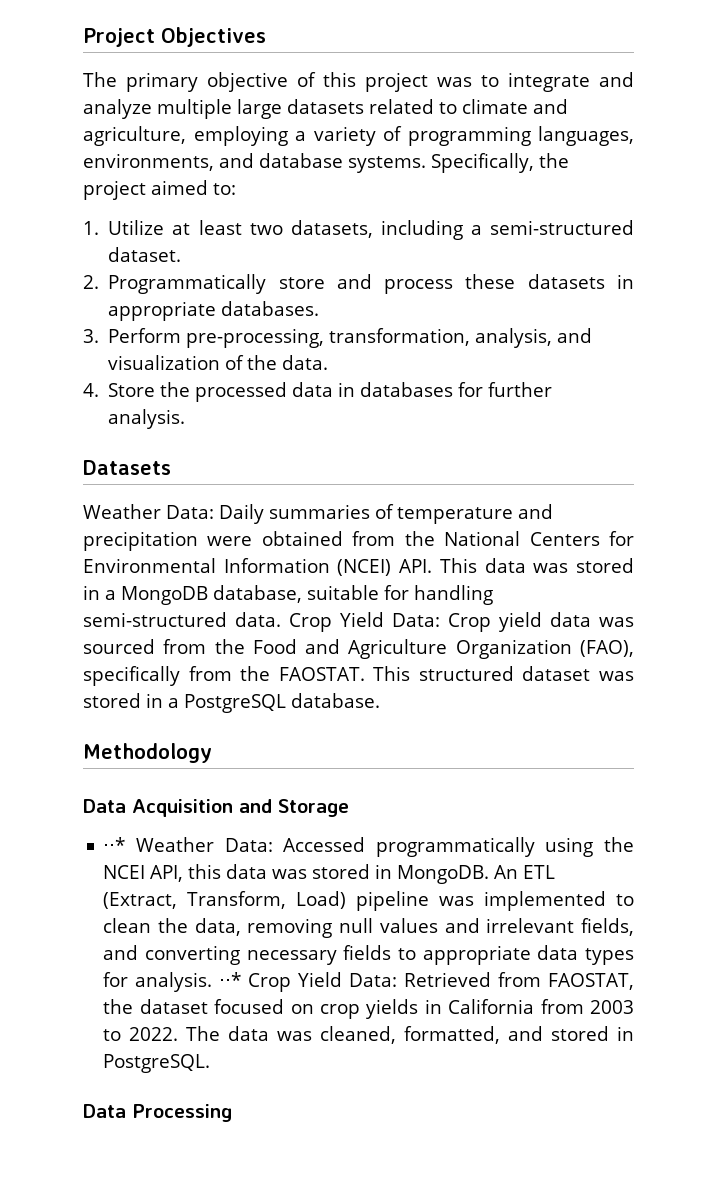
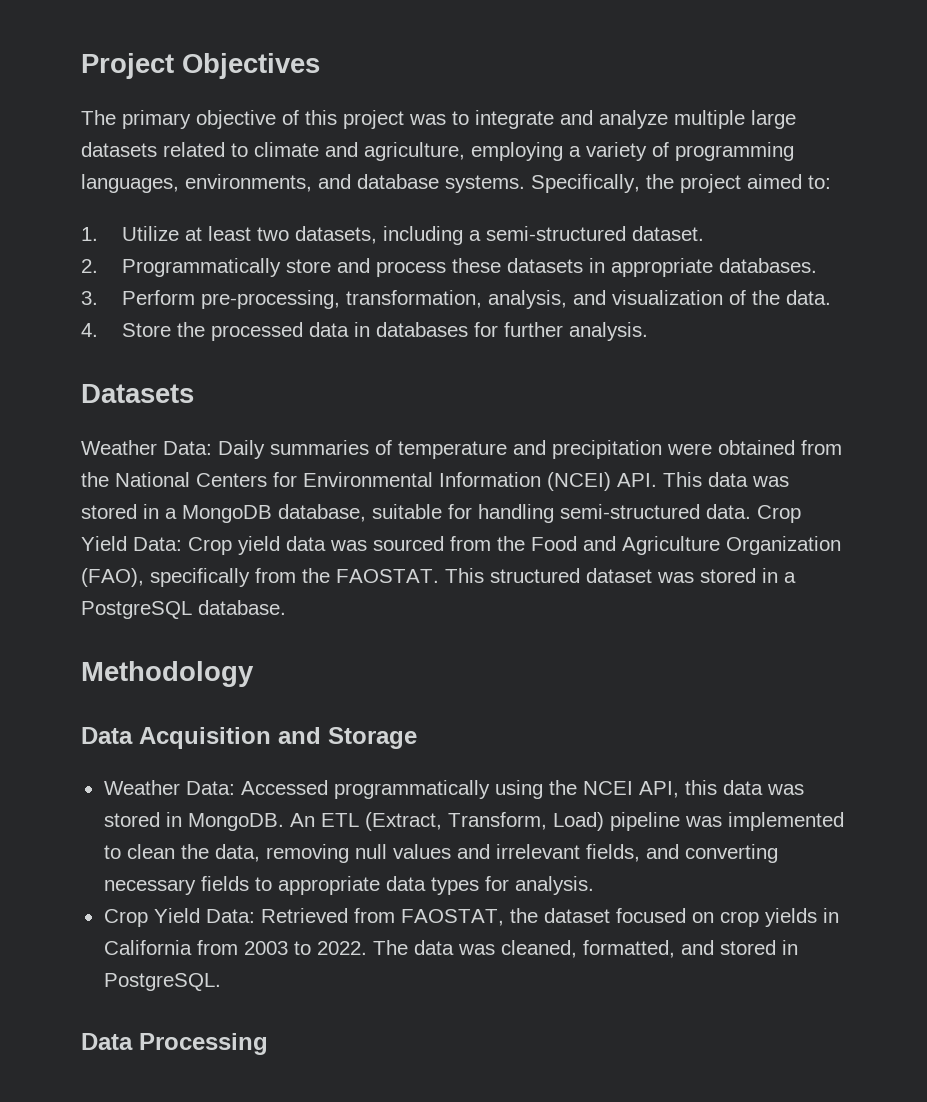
- ⋅⋅* Weather Data: Accessed programmatically using the NCEI API, this data was stored in MongoDB.
+ Weather Data: Accessed programmatically using the NCEI API, this data was stored in MongoDB.
- An ETL (Extract, Transform, Load) pipeline was implemented to clean the data, removing null values and irrelevant fields, and converting necessary fields to appropriate data types for analysis. ⋅⋅* Crop Yield Data: Retrieved from FAOSTAT, the dataset focused on crop yields in California from 2003 to 2022.
+ An ETL (Extract, Transform, Load) pipeline was implemented to clean the data, removing null values and irrelevant fields, and converting necessary fields to appropriate data types for analysis.
+ Crop Yield Data: Retrieved from FAOSTAT, the dataset focused on crop yields in California from 2003 to 2022.

